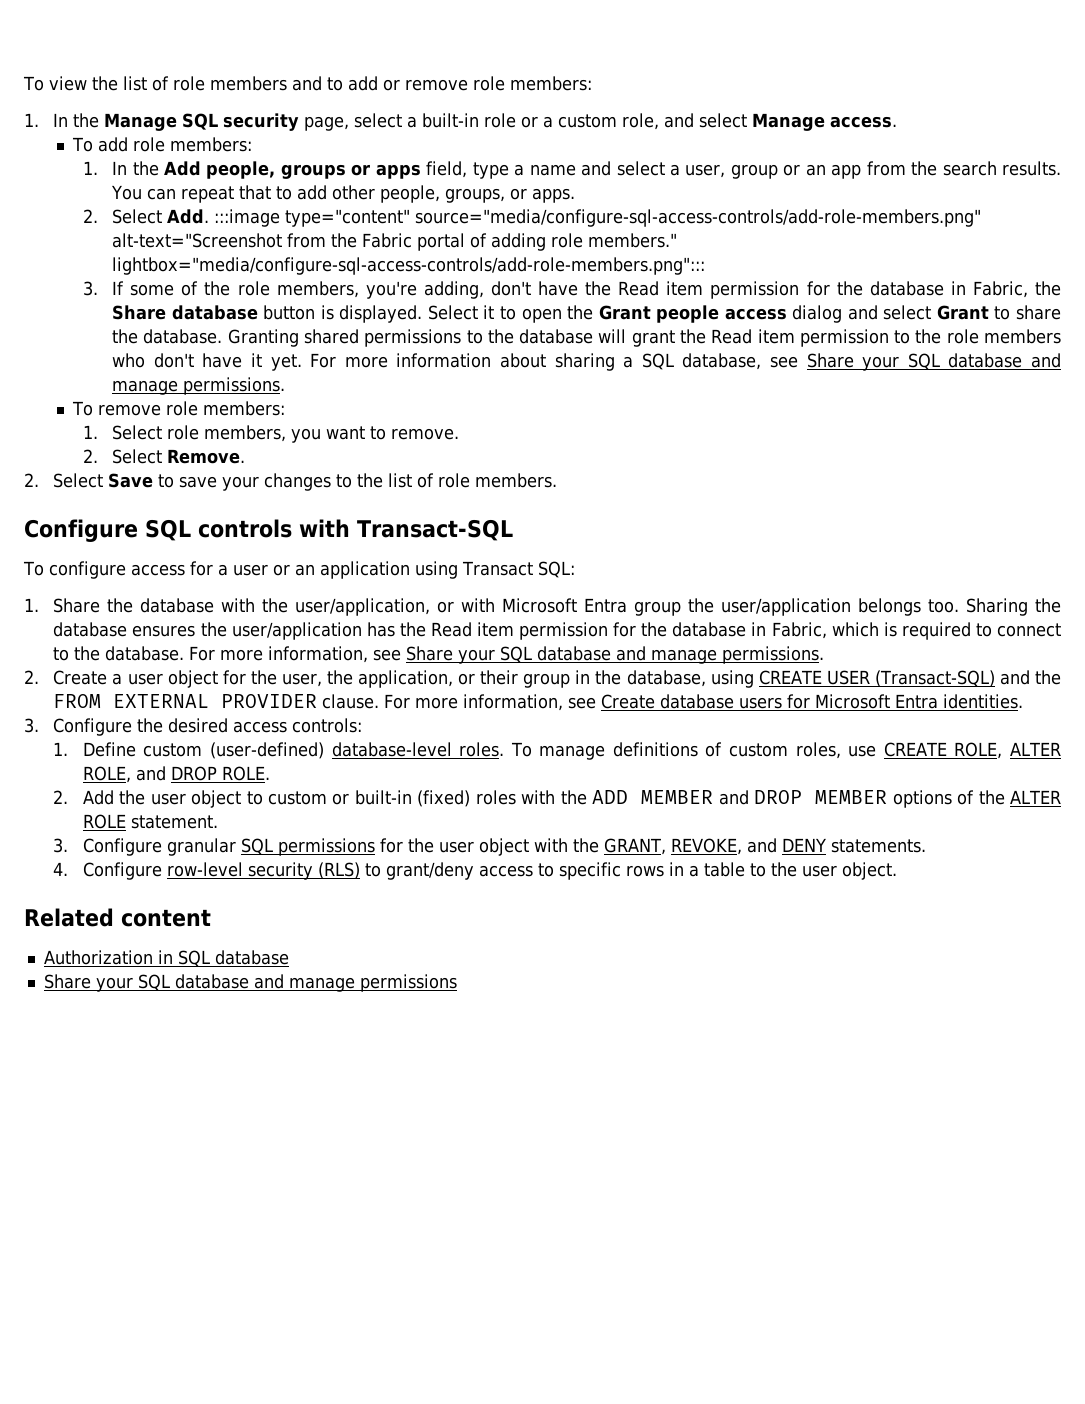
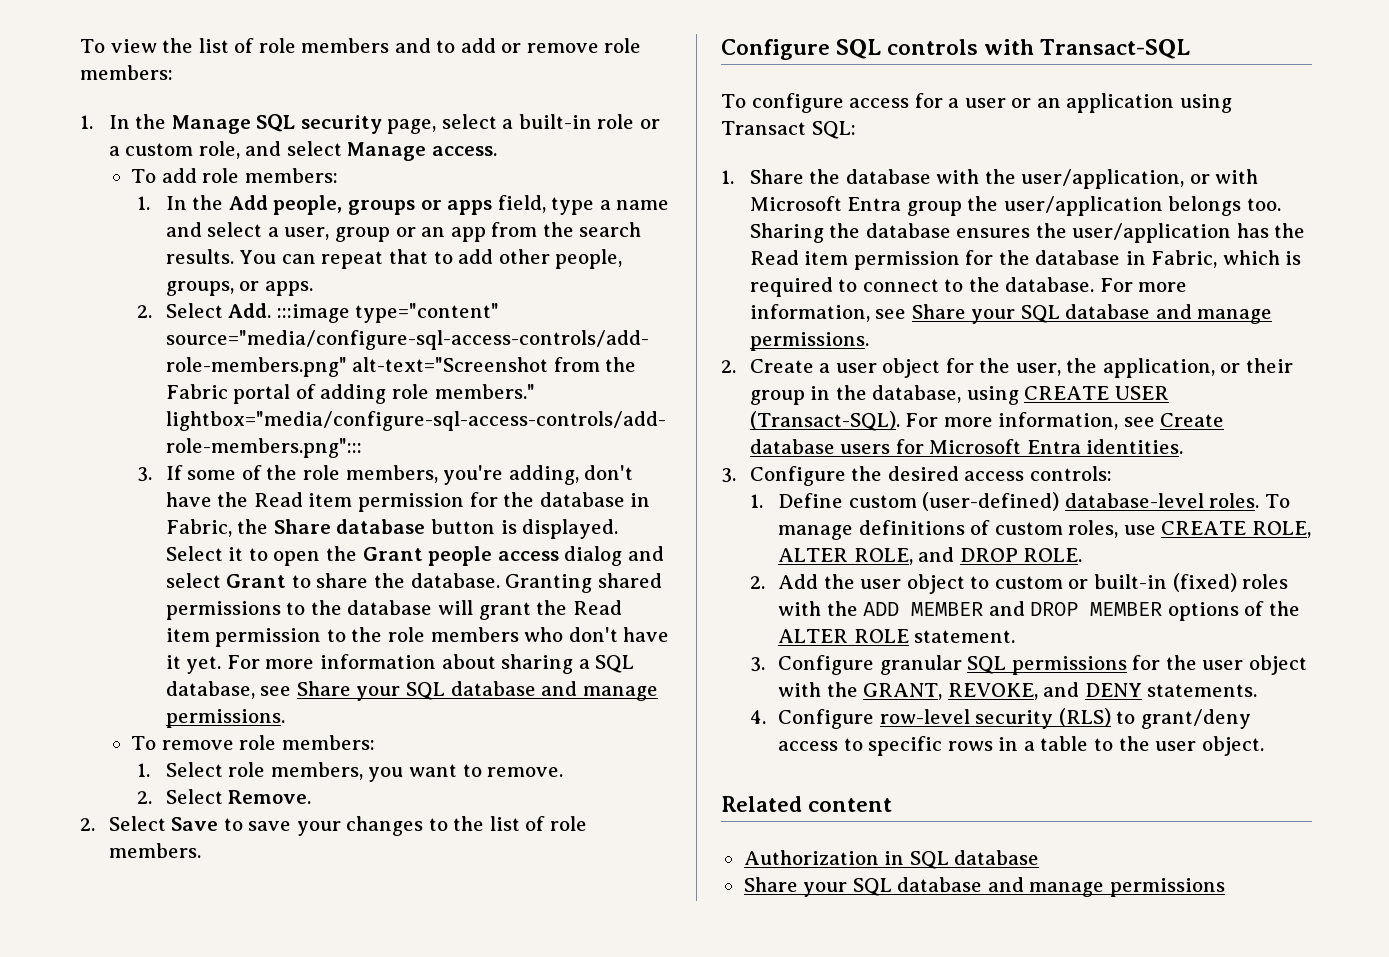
- 2. Create a user object for the user, the application, or their group in the database, using CREATE USER (Transact-SQL) and the FROM EXTERNAL PROVIDER clause.
+ 2. Create a user object for the user, the application, or their group in the database, using CREATE USER (Transact-SQL).

